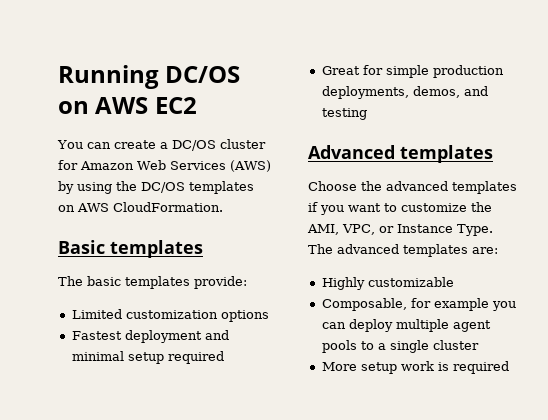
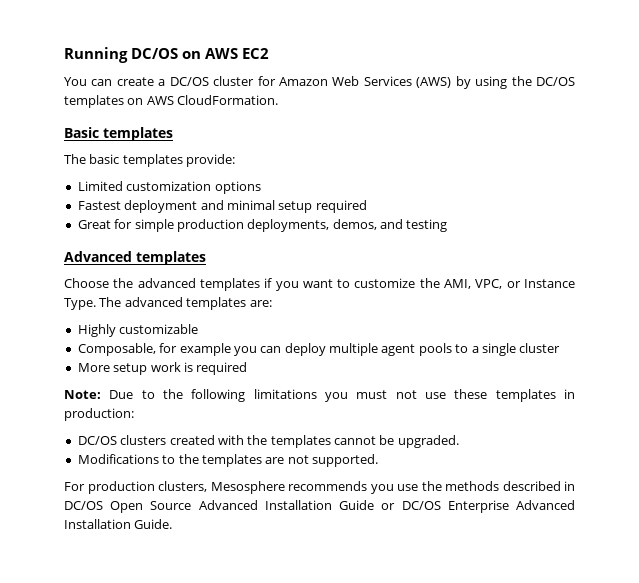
+ Note: Due to the following limitations you must not use these templates in production:
+ DC/OS clusters created with the templates cannot be upgraded.
+ Modifications to the templates are not supported.
+ For production clusters, Mesosphere recommends you use the methods described in DC/OS Open Source Advanced Installation Guide or DC/OS Enterprise Advanced Installation Guide.

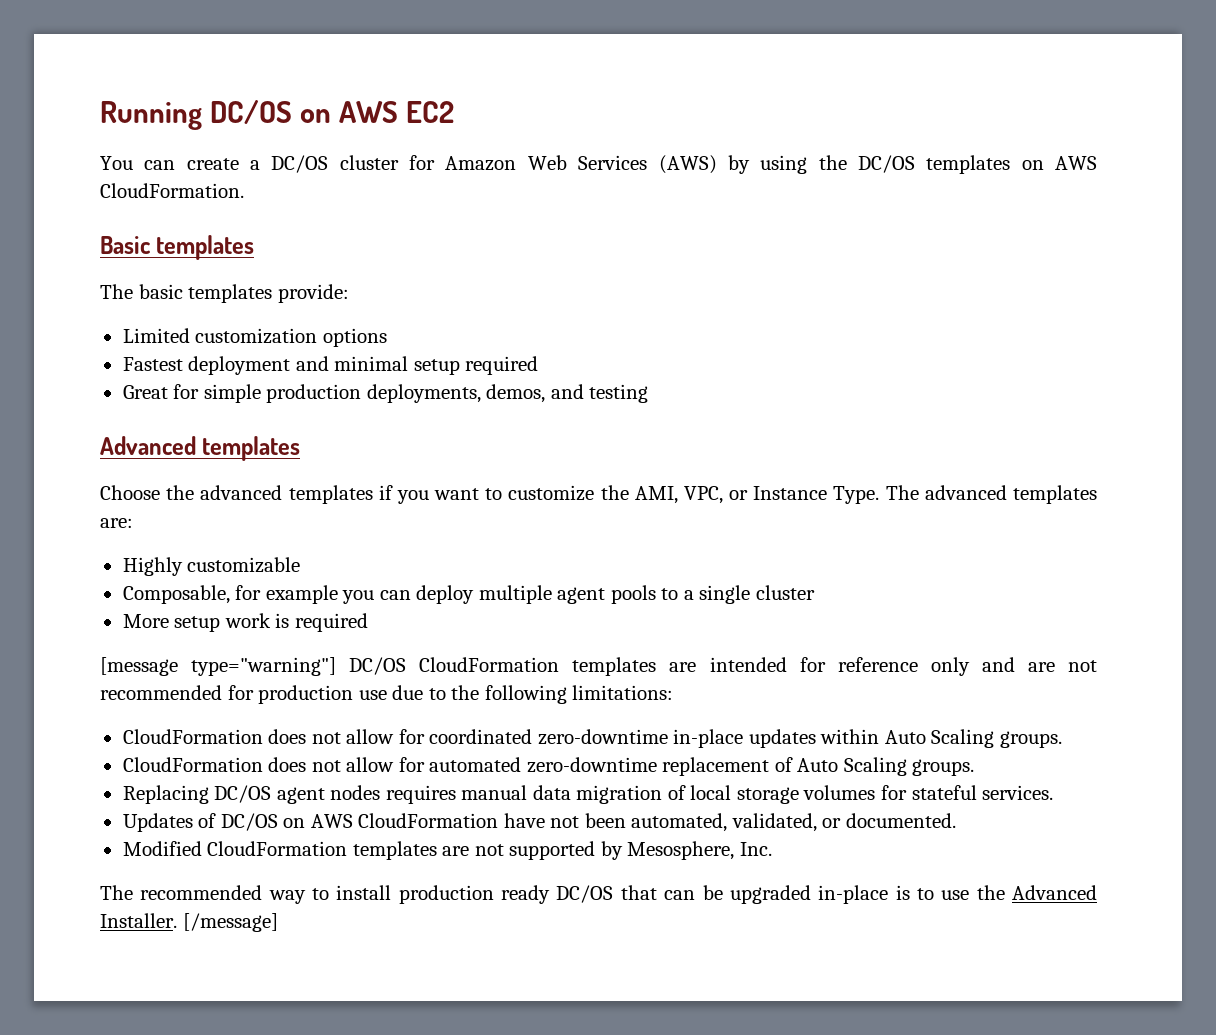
- Note: Due to the following limitations you must not use these templates in production:
- DC/OS clusters created with the templates cannot be upgraded.
- Modifications to the templates are not supported.
- For production clusters, Mesosphere recommends you use the methods described in DC/OS Open Source Advanced Installation Guide or DC/OS Enterprise Advanced Installation Guide.
+ [message type="warning"] DC/OS CloudFormation templates are intended for reference only and are not recommended for production use due to the following limitations:
+ CloudFormation does not allow for coordinated zero-downtime in-place updates within Auto Scaling groups.
+ CloudFormation does not allow for automated zero-downtime replacement of Auto Scaling groups.
+ Replacing DC/OS agent nodes requires manual data migration of local storage volumes for stateful services.
+ Updates of DC/OS on AWS CloudFormation have not been automated, validated, or documented.
+ Modified CloudFormation templates are not supported by Mesosphere, Inc.
+ The recommended way to install production ready DC/OS that can be upgraded in-place is to use the Advanced Installer. [/message]

